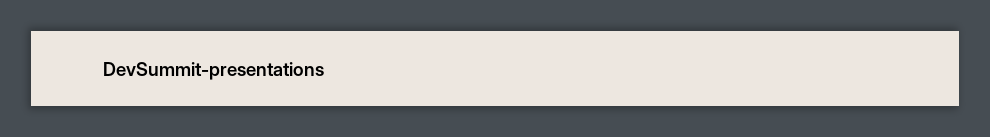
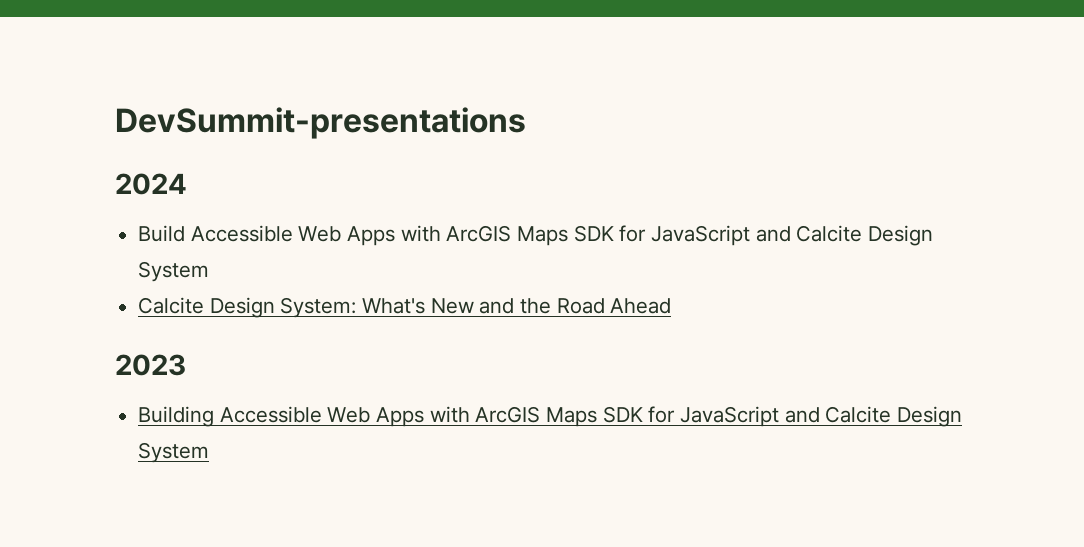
+ 2024
+ Build Accessible Web Apps with ArcGIS Maps SDK for JavaScript and Calcite Design System
+ Calcite Design System: What's New and the Road Ahead
+ 2023
+ Building Accessible Web Apps with ArcGIS Maps SDK for JavaScript and Calcite Design System

